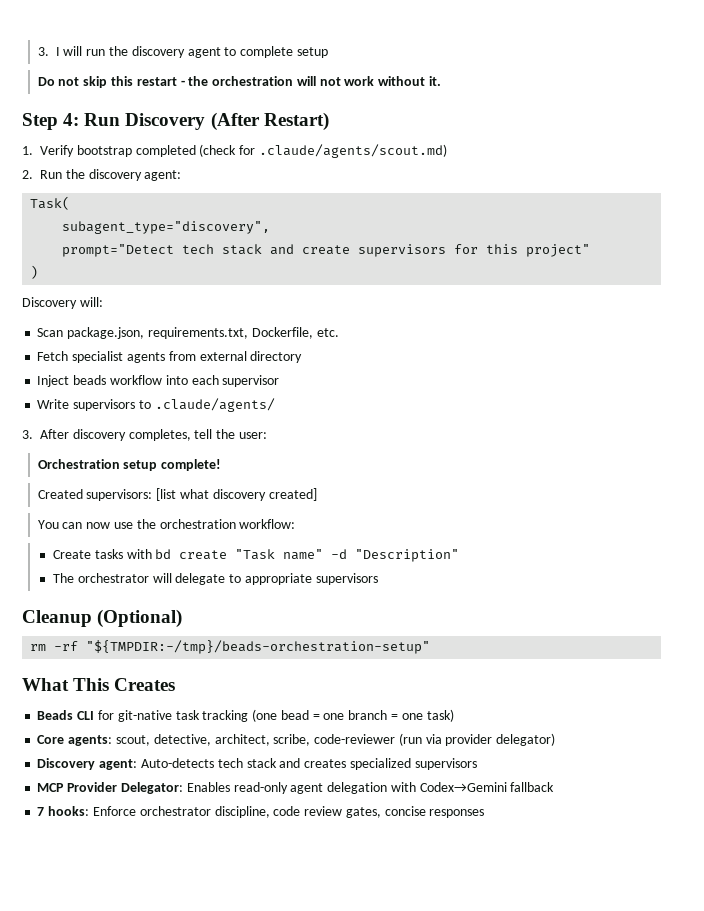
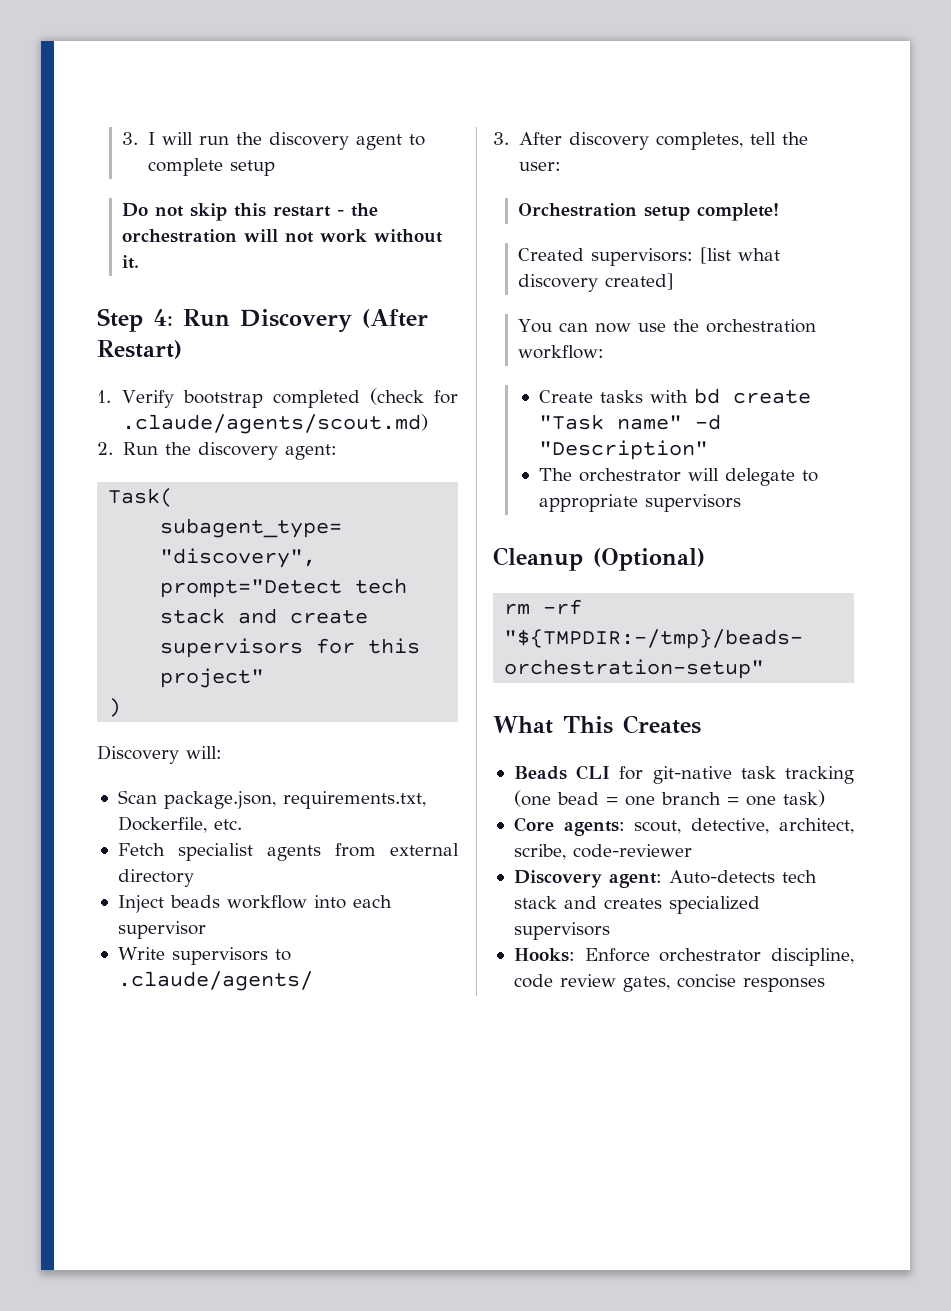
- Core agents: scout, detective, architect, scribe, code-reviewer (run via provider delegator)
+ Core agents: scout, detective, architect, scribe, code-reviewer
- MCP Provider Delegator: Enables read-only agent delegation with Codex→Gemini fallback
- 7 hooks: Enforce orchestrator discipline, code review gates, concise responses
+ Hooks: Enforce orchestrator discipline, code review gates, concise responses

